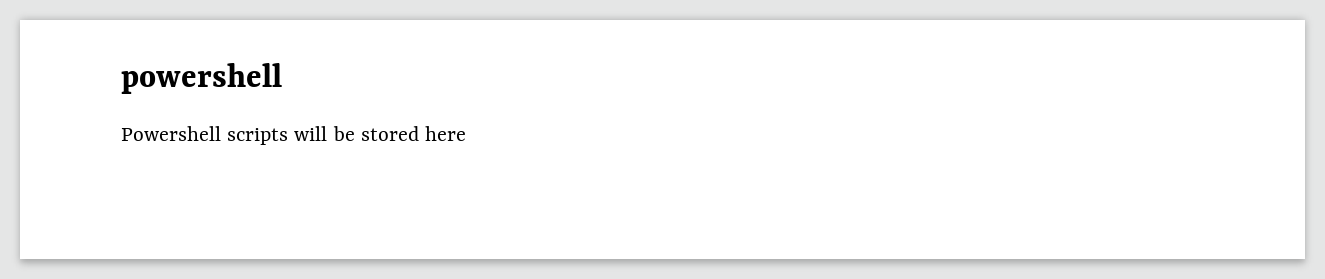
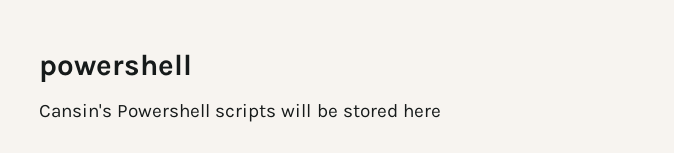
- Powershell scripts will be stored here
+ Cansin's Powershell scripts will be stored here

